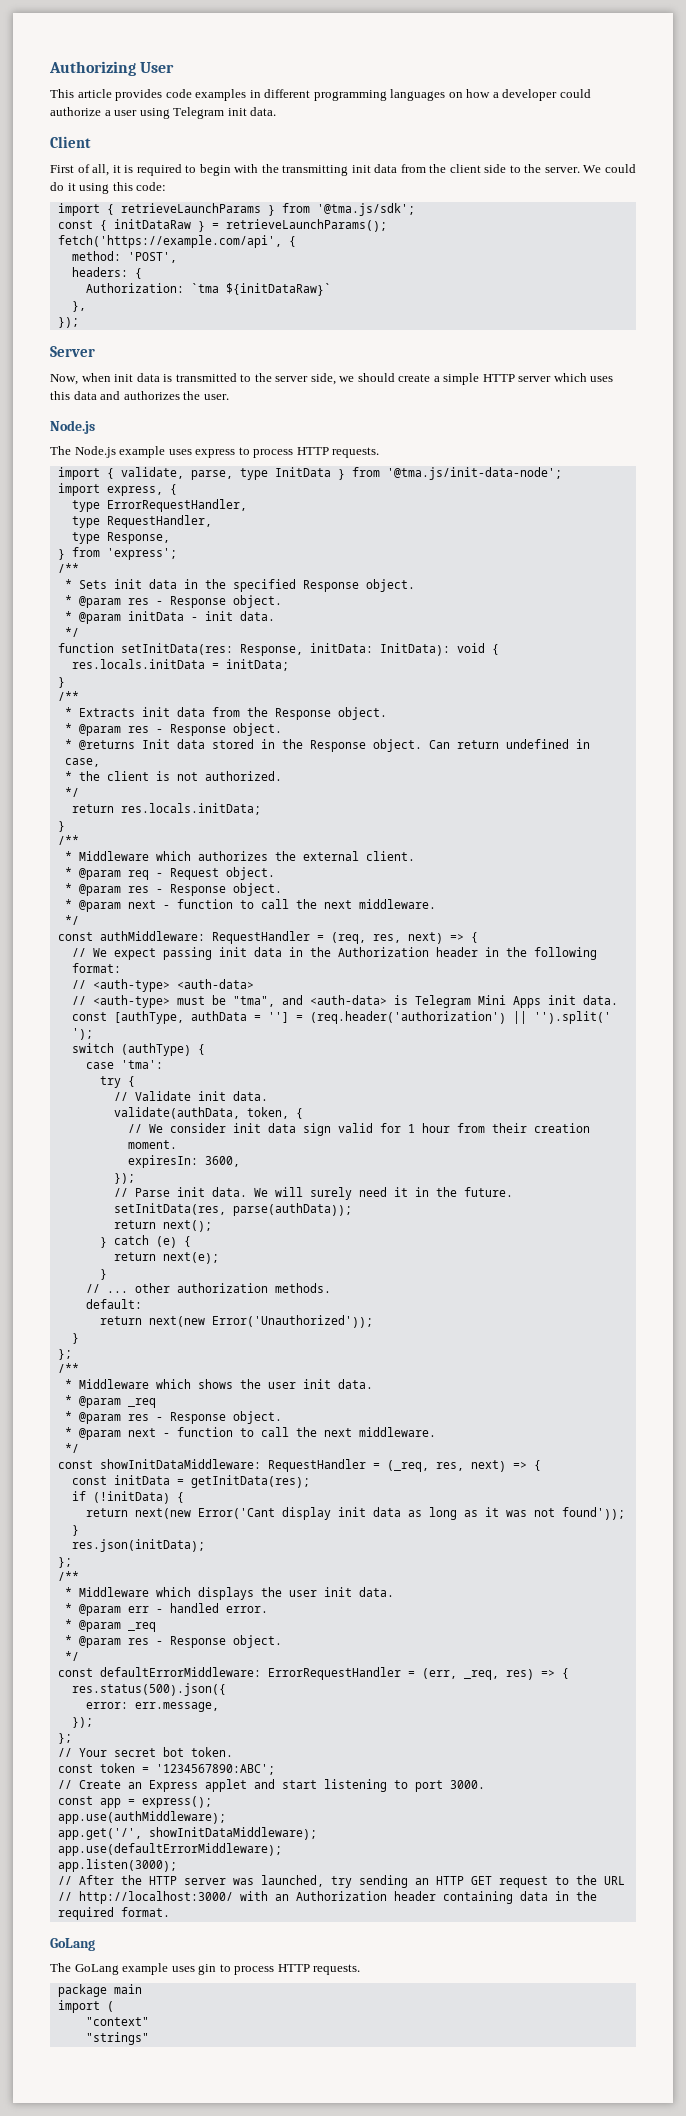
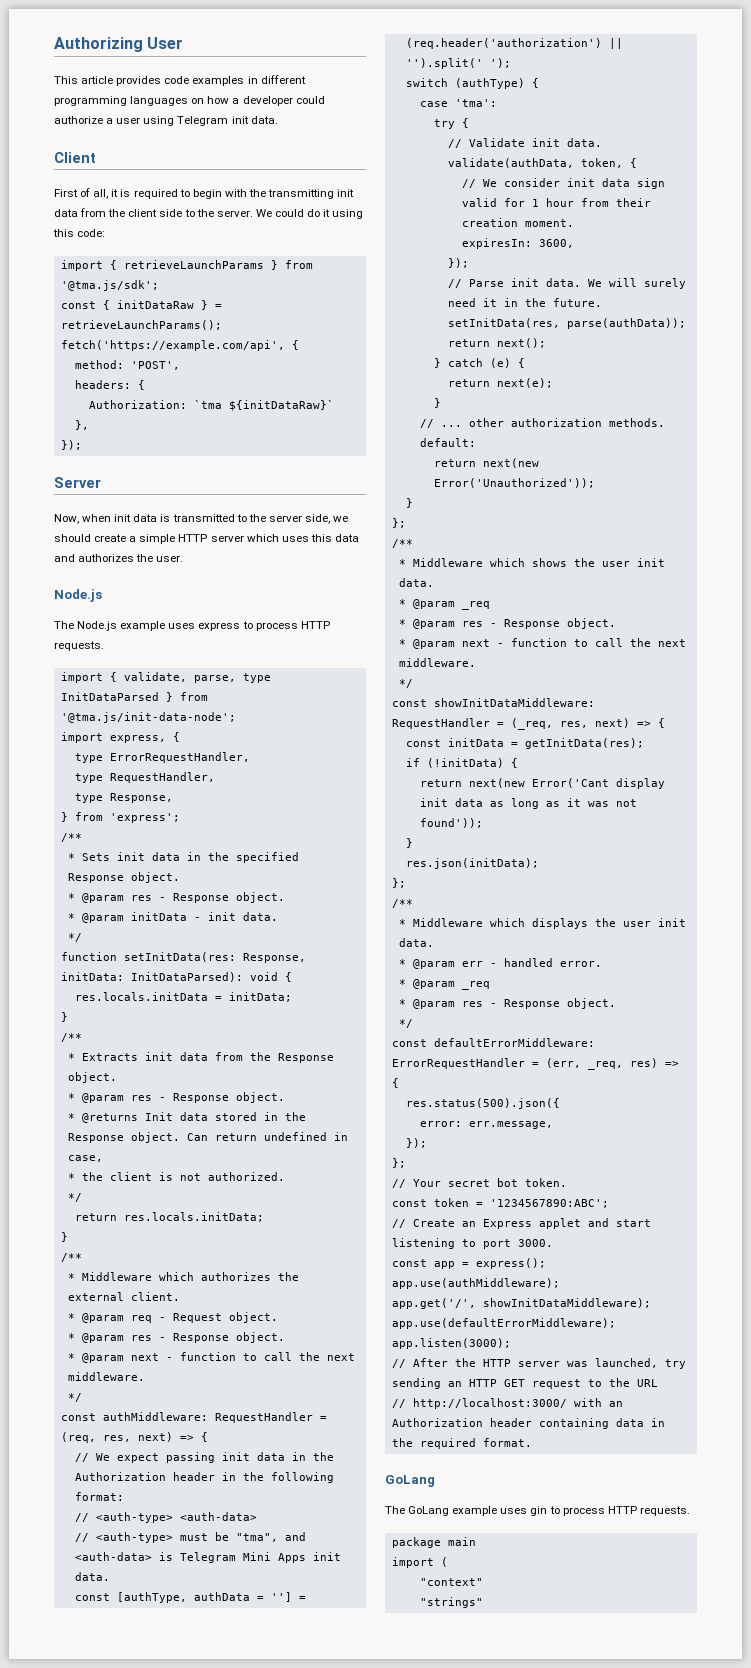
- import { validate, parse, type InitData } from '@tma.js/init-data-node';
+ import { validate, parse, type InitDataParsed } from '@tma.js/init-data-node';
- function setInitData(res: Response, initData: InitData): void {
+ function setInitData(res: Response, initData: InitDataParsed): void {

